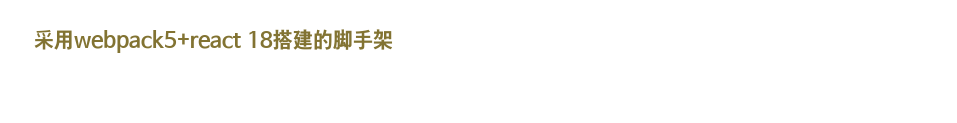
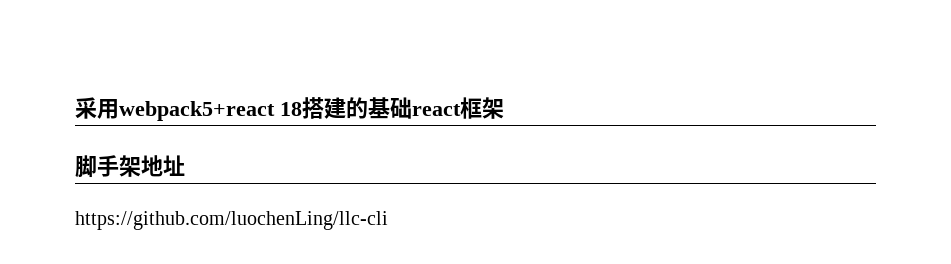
- 采用webpack5+react 18搭建的脚手架
+ 采用webpack5+react 18搭建的基础react框架
+ 脚手架地址
+ https://github.com/luochenLing/llc-cli

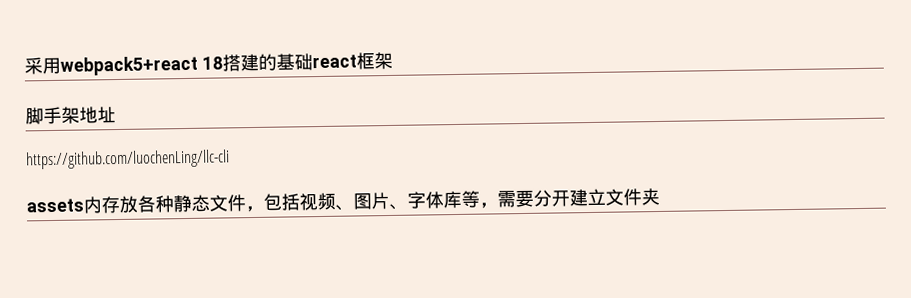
+ assets内存放各种静态文件，包括视频、图片、字体库等，需要分开建立文件夹

